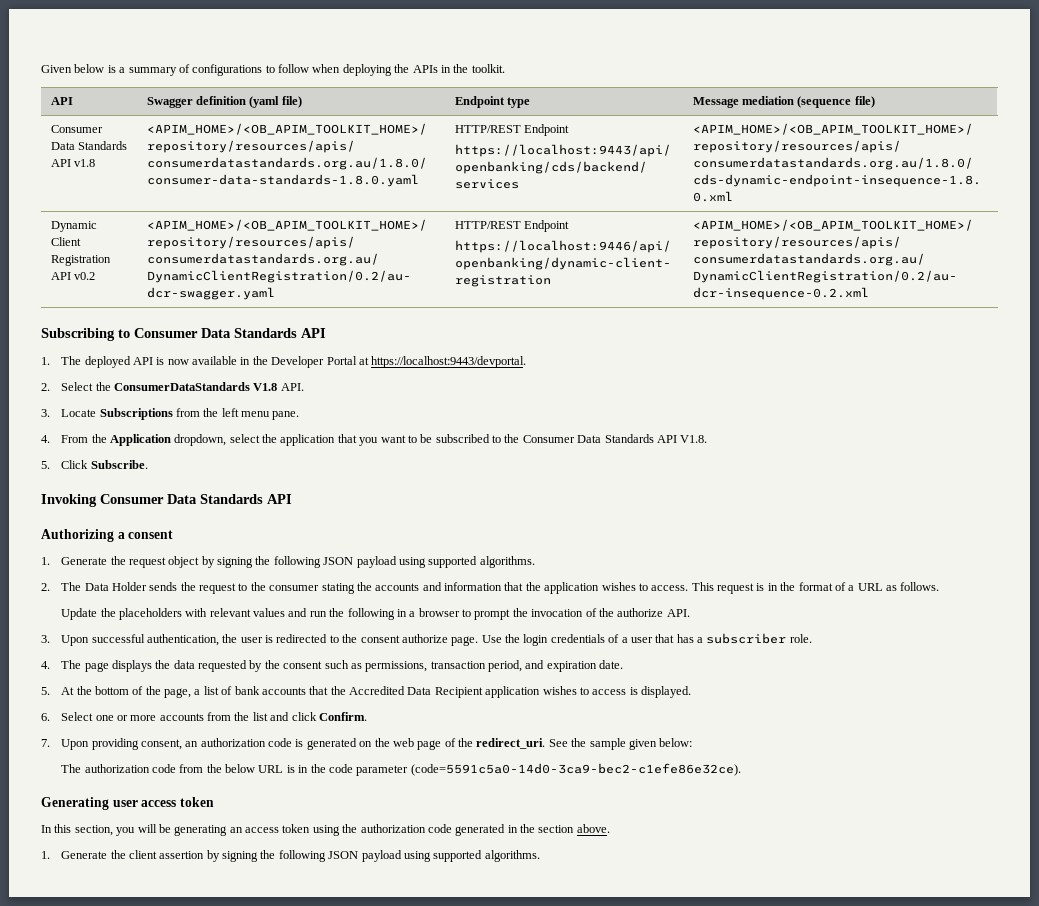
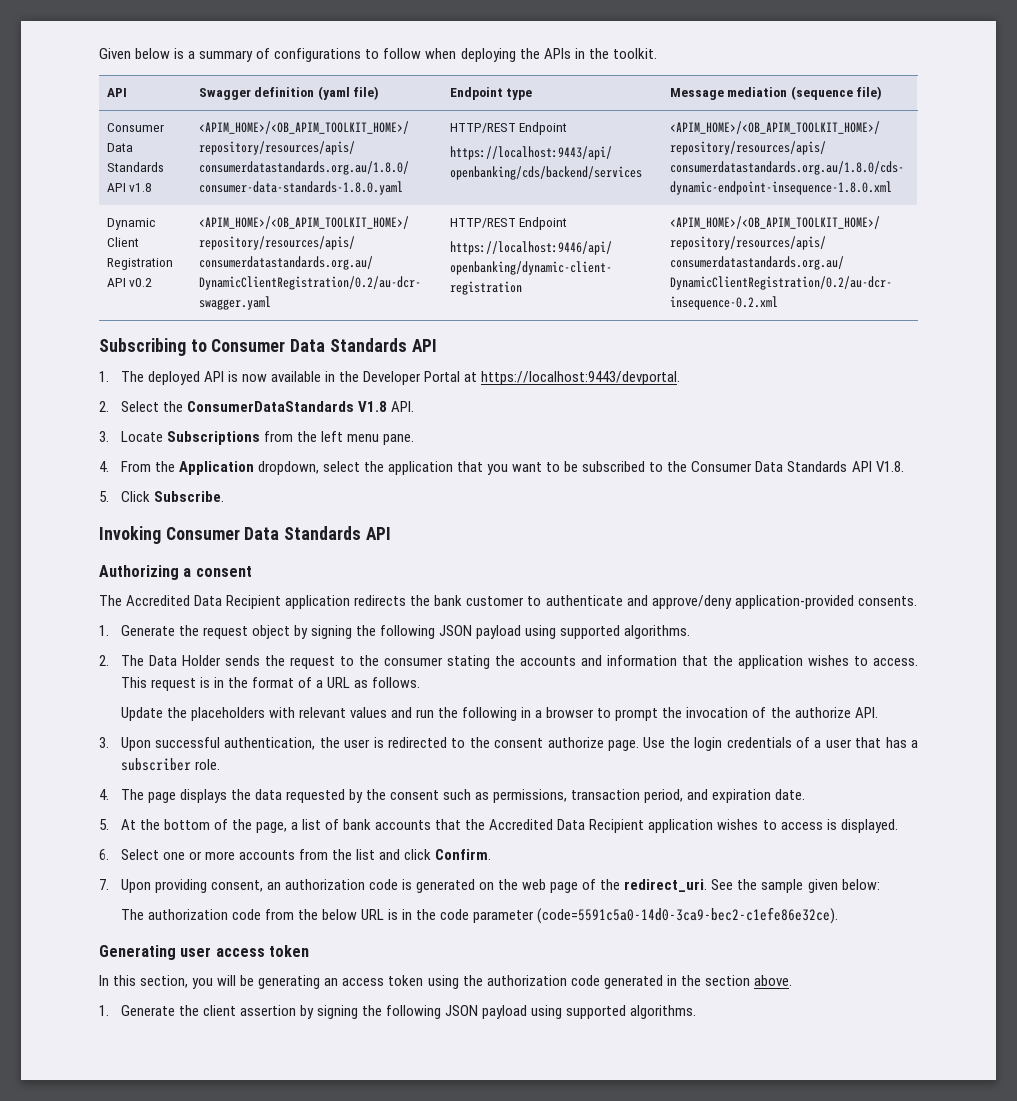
+ The Accredited Data Recipient application redirects the bank customer to authenticate and approve/deny application-provided consents.

